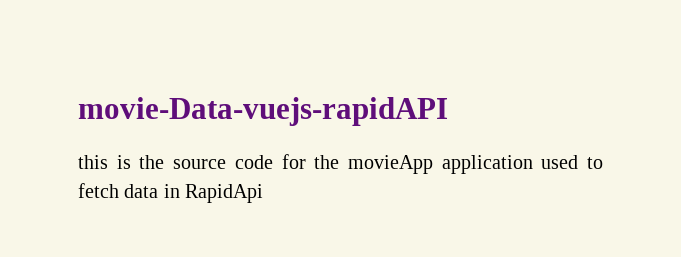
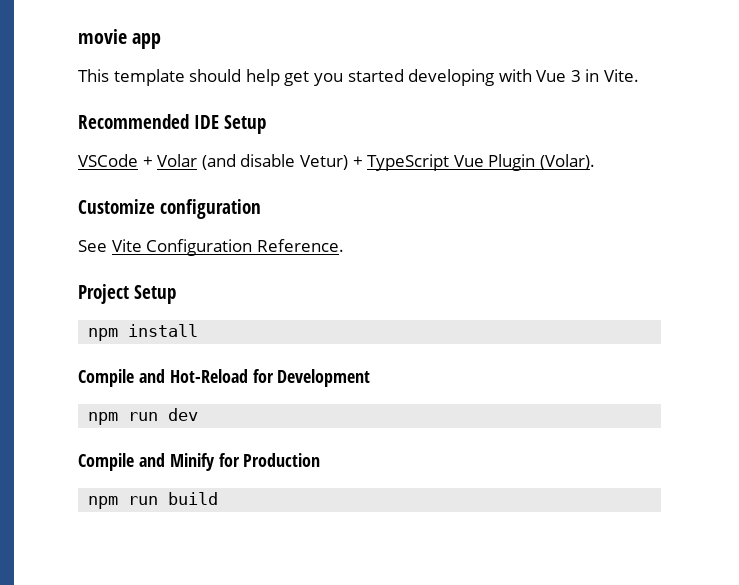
- movie-Data-vuejs-rapidAPI
- this is the source code for the movieApp application used to fetch data in RapidApi
+ movie app
+ This template should help get you started developing with Vue 3 in Vite.
+ Recommended IDE Setup
+ VSCode + Volar (and disable Vetur) + TypeScript Vue Plugin (Volar).
+ Customize configuration
+ See Vite Configuration Reference.
+ Project Setup
+ npm install
+ Compile and Hot-Reload for Development
+ npm run dev
+ Compile and Minify for Production
+ npm run build

